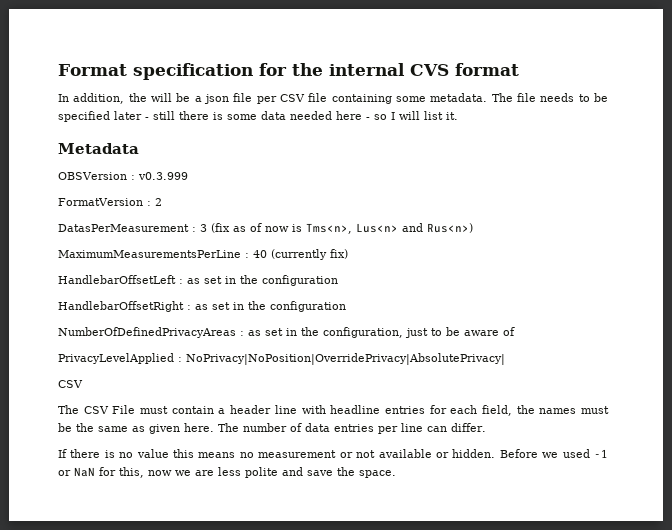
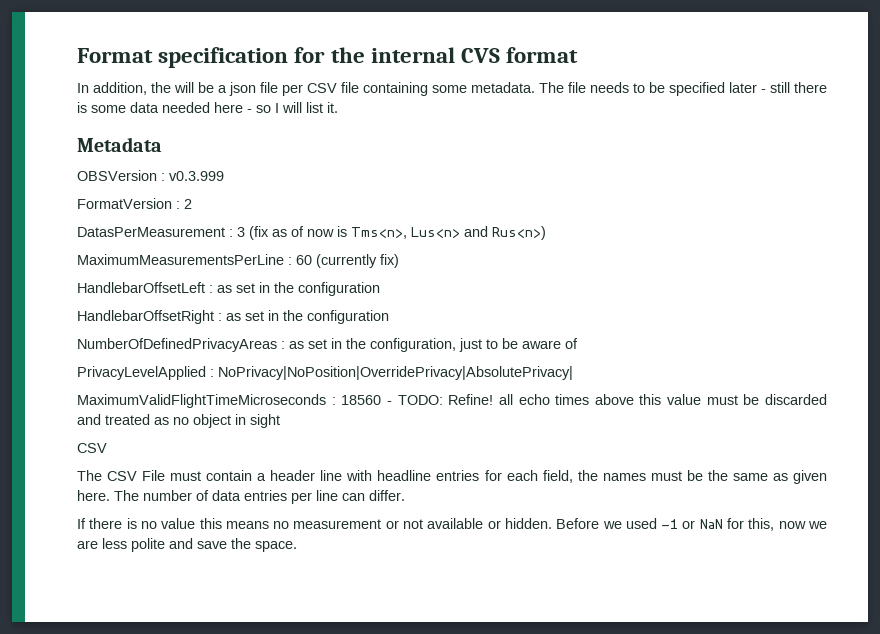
- MaximumMeasurementsPerLine : 40 (currently fix)
+ MaximumMeasurementsPerLine : 60 (currently fix)
+ MaximumValidFlightTimeMicroseconds : 18560 - TODO: Refine! all echo times above this value must be discarded and treated as no object in sight

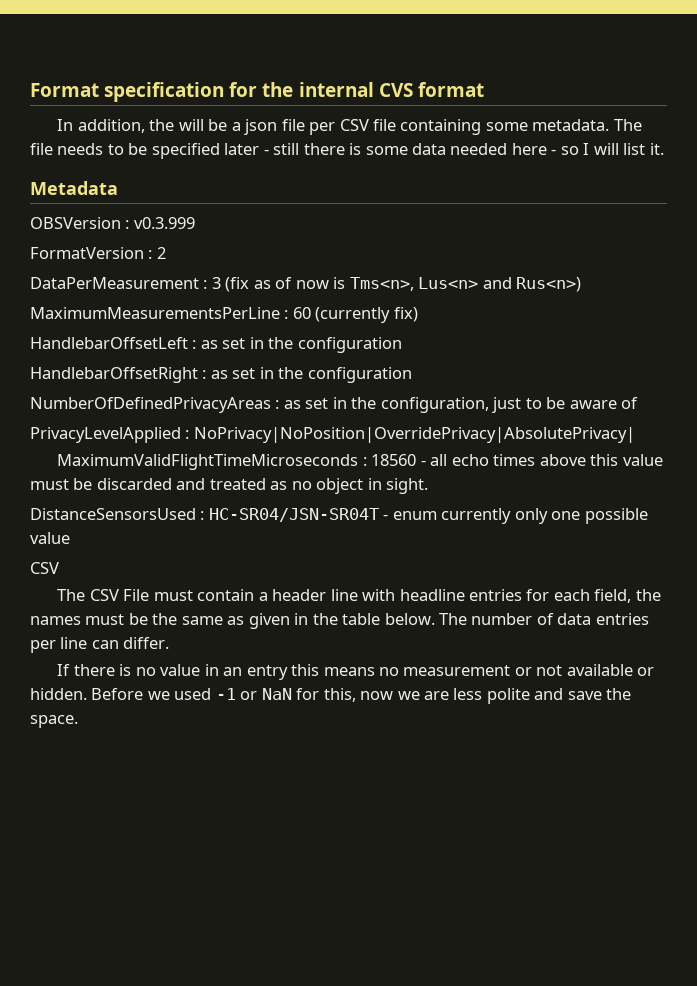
- DatasPerMeasurement : 3 (fix as of now is Tms<n>, Lus<n> and Rus<n>)
+ DataPerMeasurement : 3 (fix as of now is Tms<n>, Lus<n> and Rus<n>)
- MaximumValidFlightTimeMicroseconds : 18560 - TODO: Refine! all echo times above this value must be discarded and treated as no object in sight
+ MaximumValidFlightTimeMicroseconds : 18560 - all echo times above this value must be discarded and treated as no object in sight.
+ DistanceSensorsUsed : HC-SR04/JSN-SR04T - enum currently only one possible value
- The CSV File must contain a header line with headline entries for each field, the names must be the same as given here.
+ The CSV File must contain a header line with headline entries for each field, the names must be the same as given in the table below.
- If there is no value this means no measurement or not available or hidden.
+ If there is no value in an entry this means no measurement or not available or hidden.

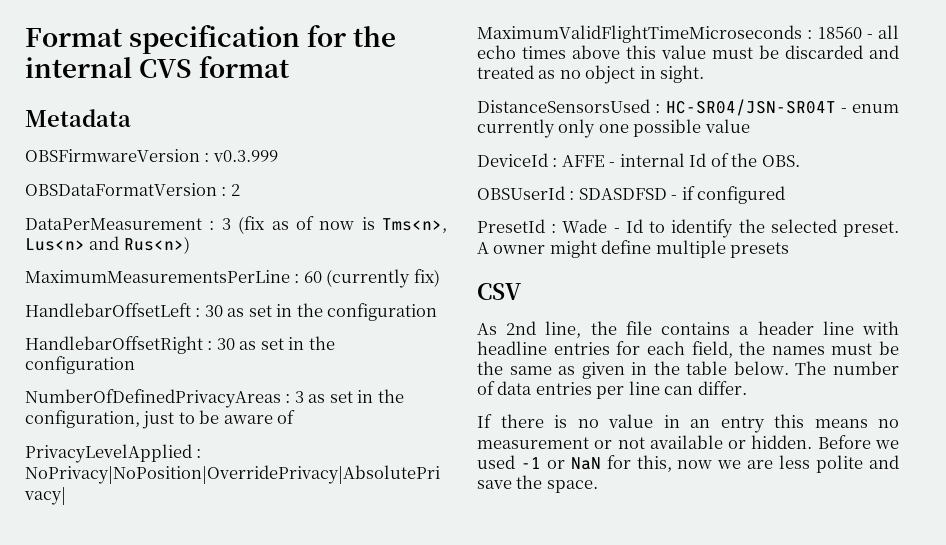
- In addition, the will be a json file per CSV file containing some metadata. The file needs to be specified later - still there is some data needed here - so I will list it.
- OBSVersion : v0.3.999
+ OBSFirmwareVersion : v0.3.999
- FormatVersion : 2
+ OBSDataFormatVersion : 2
- HandlebarOffsetLeft : as set in the configuration
+ HandlebarOffsetLeft : 30 as set in the configuration
- HandlebarOffsetRight : as set in the configuration
+ HandlebarOffsetRight : 30 as set in the configuration
- NumberOfDefinedPrivacyAreas : as set in the configuration, just to be aware of
+ NumberOfDefinedPrivacyAreas : 3 as set in the configuration, just to be aware of
  DistanceSensorsUsed : HC-SR04/JSN-SR04T - enum currently only one possible value
+ DeviceId : AFFE - internal Id of the OBS.
+ OBSUserId : SDASDFSD - if configured
+ PresetId : Wade - Id to identify the selected preset. A owner might define multiple presets
  CSV
- The CSV File must contain a header line with headline entries for each field, the names must be the same as given in the table below.
+ As 2nd line, the file contains a header line with headline entries for each field, the names must be the same as given in the table below.

